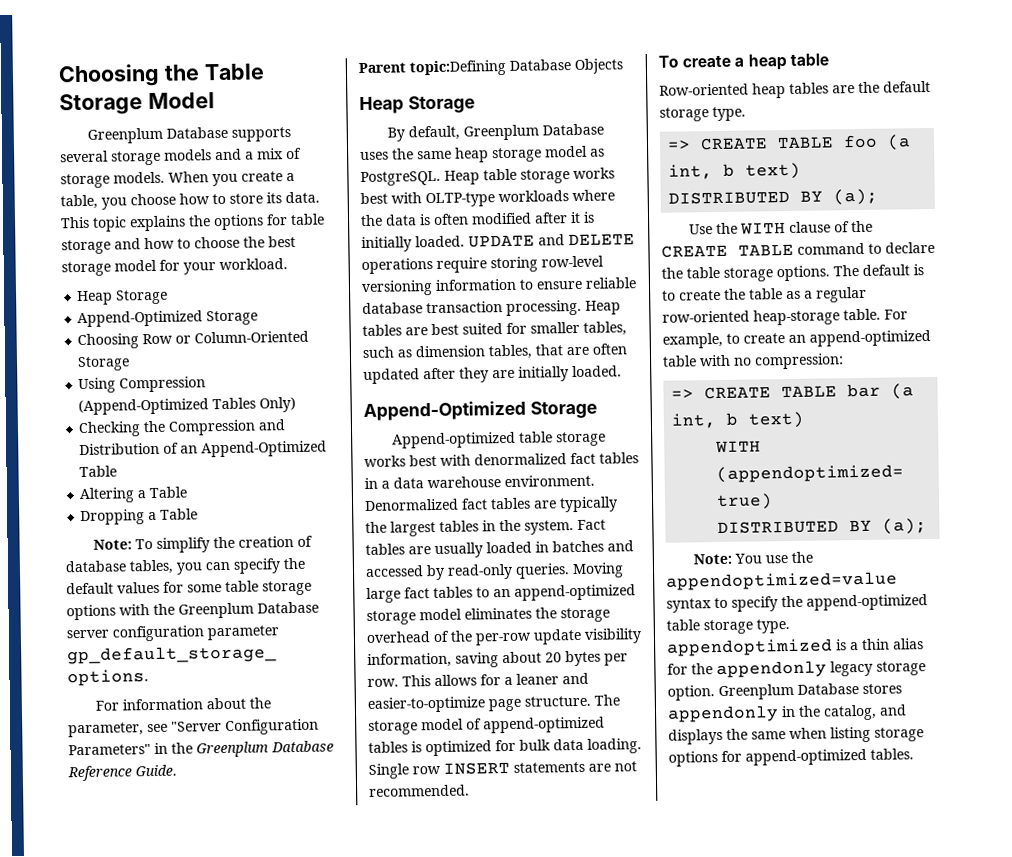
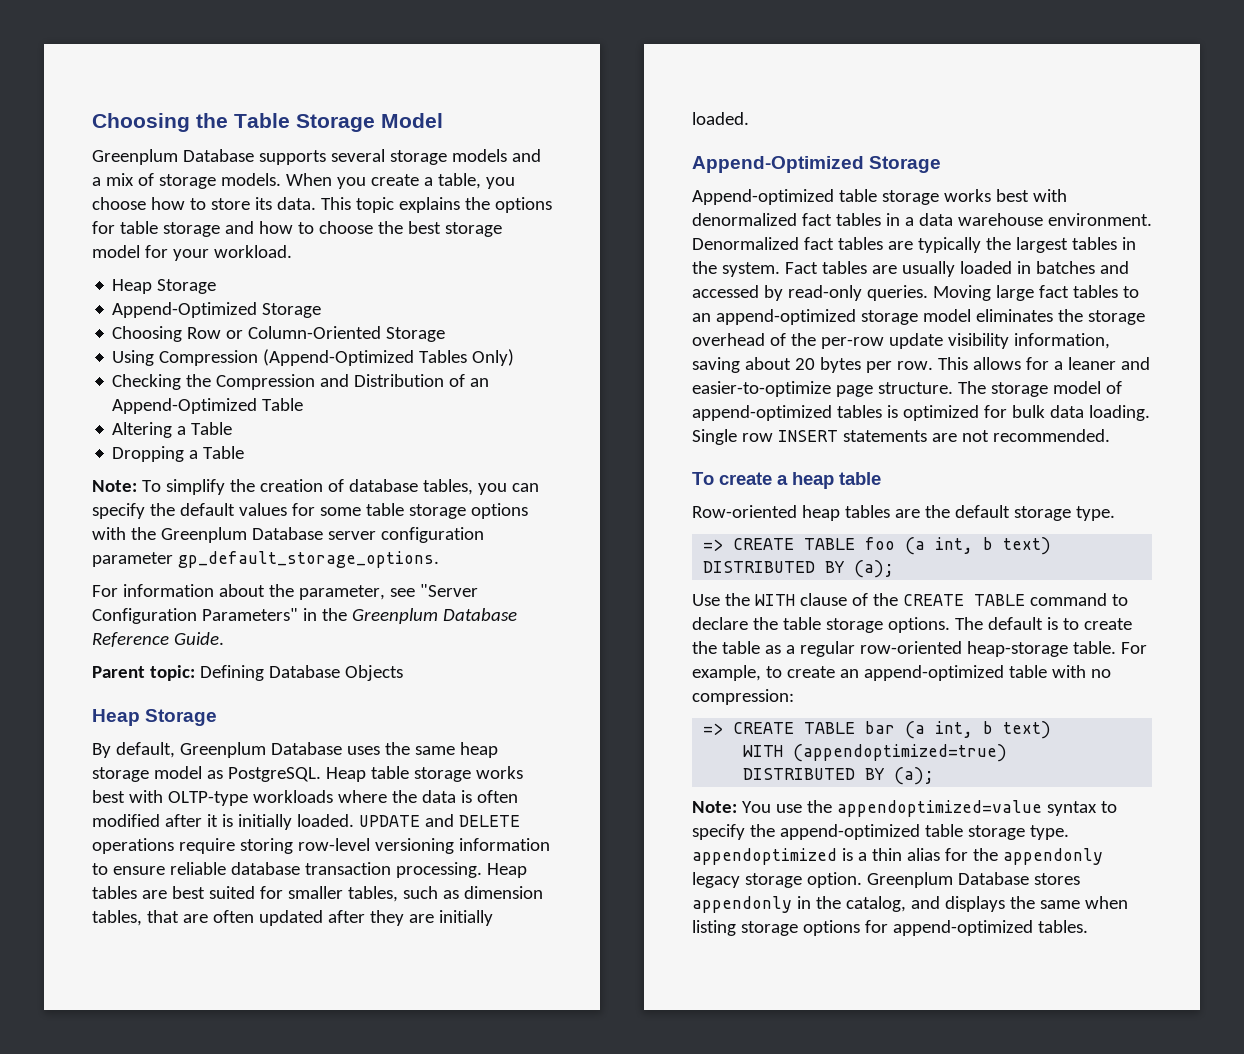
- Parent topic:Defining Database Objects
+ Parent topic: Defining Database Objects

